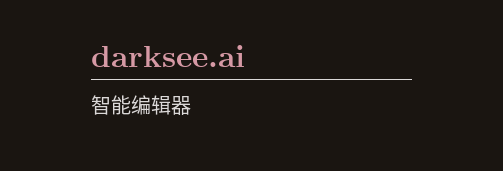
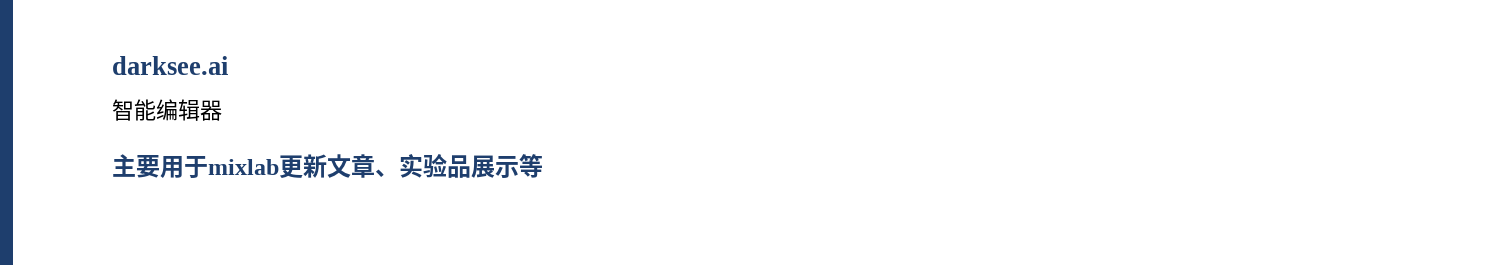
+ 主要用于mixlab更新文章、实验品展示等

